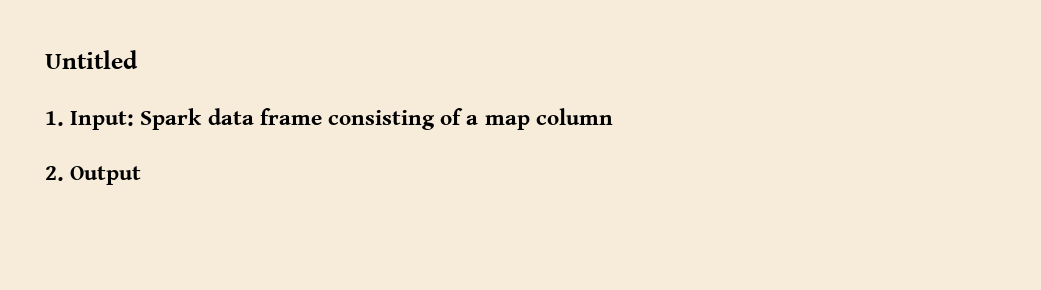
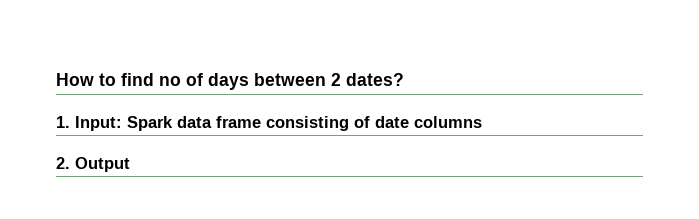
- Untitled
+ How to find no of days between 2 dates?
- 1. Input: Spark data frame consisting of a map column
+ 1. Input: Spark data frame consisting of date columns

